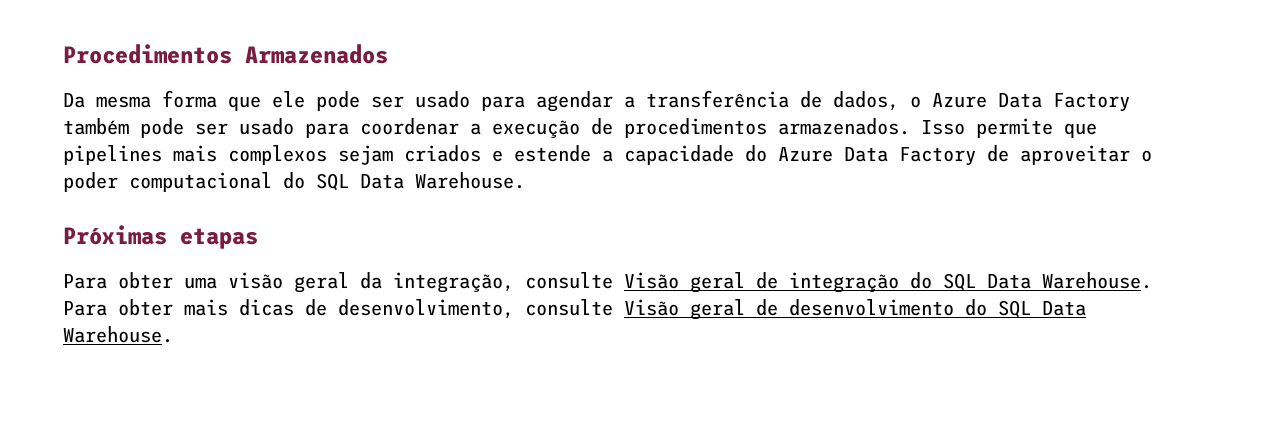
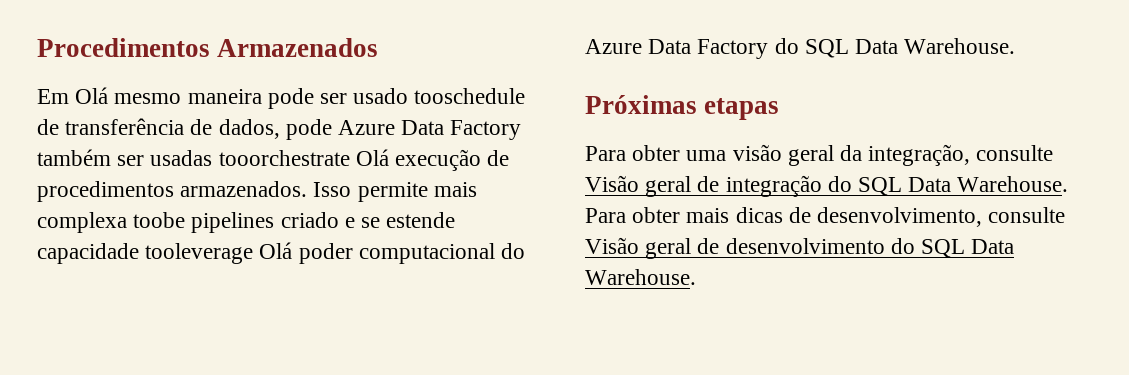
- Da mesma forma que ele pode ser usado para agendar a transferência de dados, o Azure Data Factory também pode ser usado para coordenar a execução de procedimentos armazenados.
+ Em Olá mesmo maneira pode ser usado tooschedule de transferência de dados, pode Azure Data Factory também ser usadas tooorchestrate Olá execução de procedimentos armazenados.
- Isso permite que pipelines mais complexos sejam criados e estende a capacidade do Azure Data Factory de aproveitar o poder computacional do SQL Data Warehouse.
+ Isso permite mais complexa toobe pipelines criado e se estende capacidade tooleverage Olá poder computacional do Azure Data Factory do SQL Data Warehouse.

